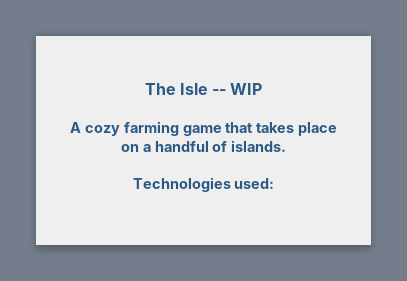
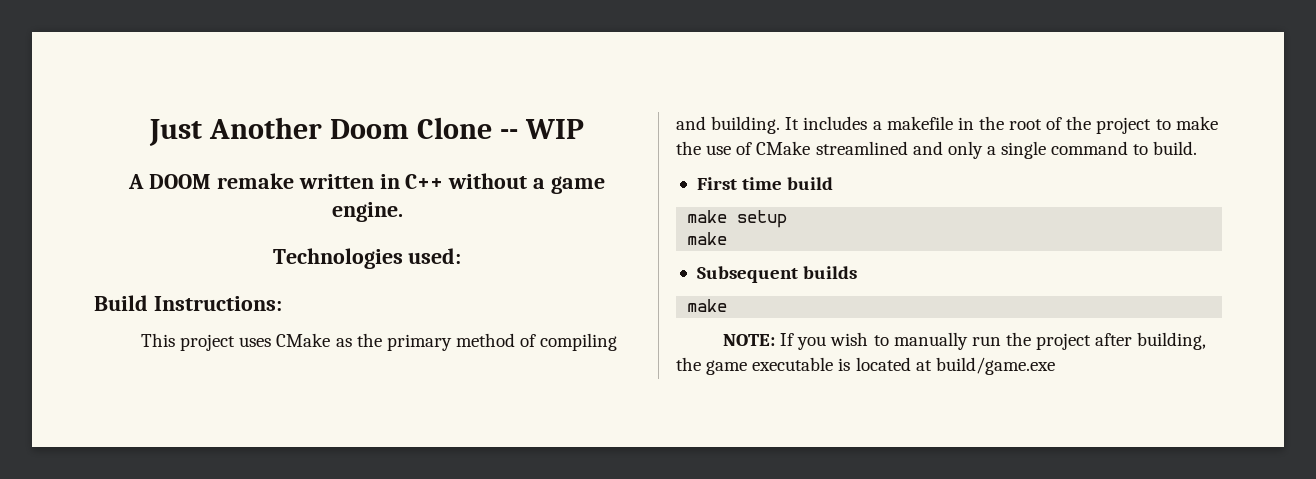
- The Isle -- WIP
+ Just Another Doom Clone -- WIP
- A cozy farming game that takes place on a handful of islands.
+ A DOOM remake written in C++ without a game engine.
  Technologies used:
+ Build Instructions:
+ This project uses CMake as the primary method of compiling and building. It includes a makefile in the root of the project to make the use of CMake streamlined and only a single command to build.
+ First time build
+ make setup
+ make
+ Subsequent builds
+ make
+ NOTE: If you wish to manually run the project after building, the game executable is located at build/game.exe

